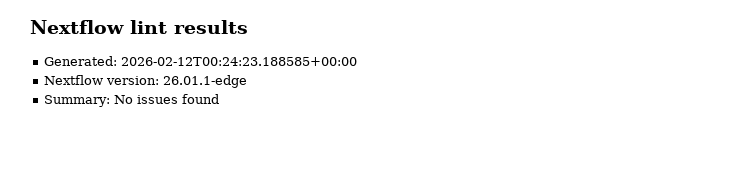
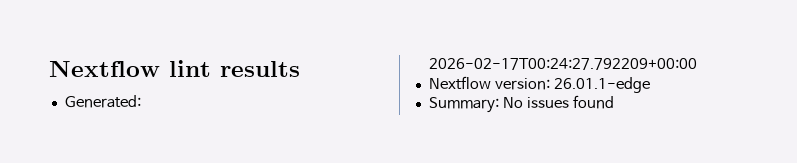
- Generated: 2026-02-12T00:24:23.188585+00:00
+ Generated: 2026-02-17T00:24:27.792209+00:00

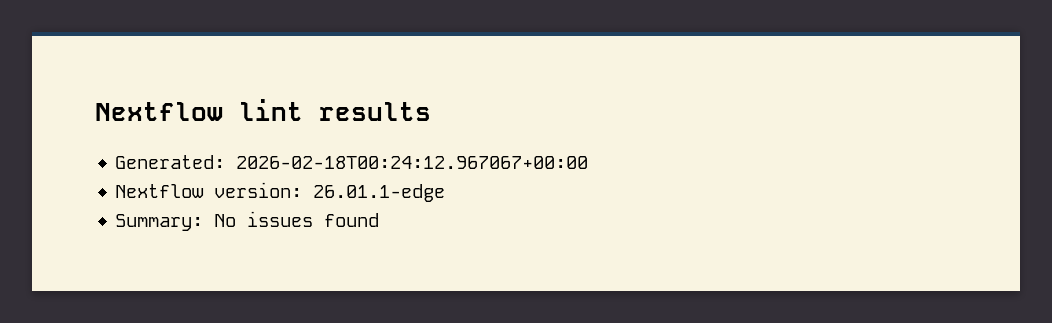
- Generated: 2026-02-17T00:24:27.792209+00:00
+ Generated: 2026-02-18T00:24:12.967067+00:00

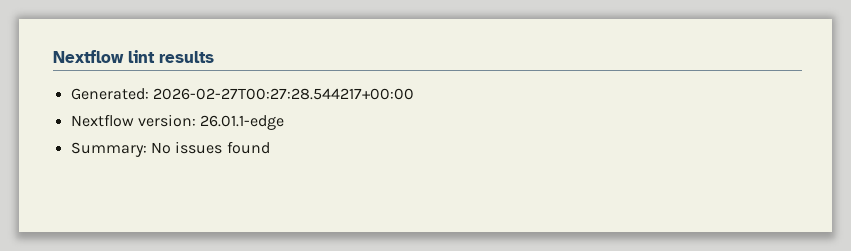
- Generated: 2026-02-18T00:24:12.967067+00:00
+ Generated: 2026-02-27T00:27:28.544217+00:00

